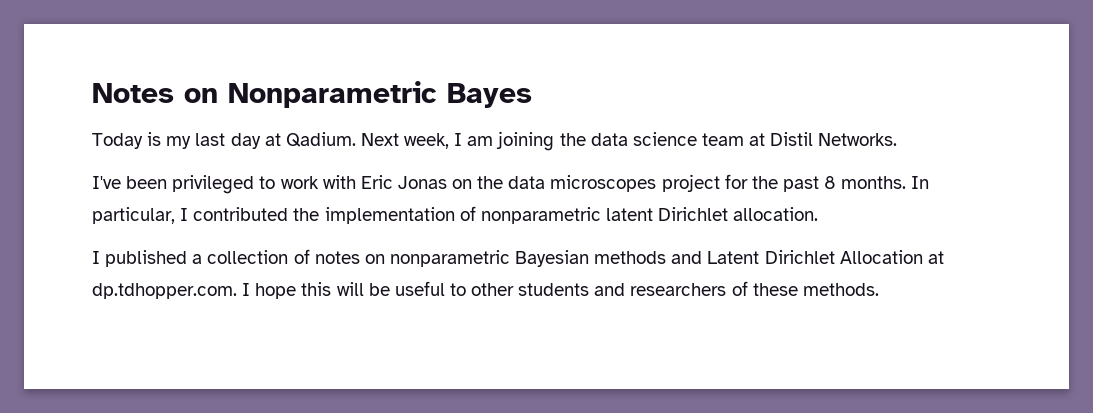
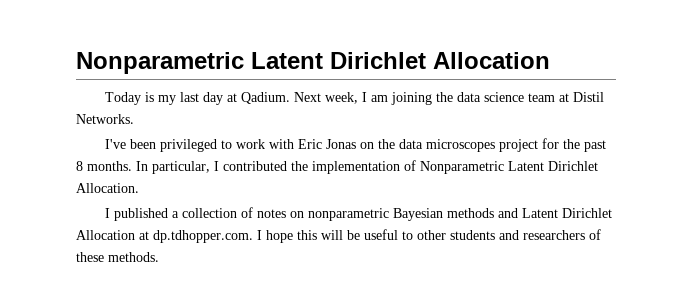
- Notes on Nonparametric Bayes
+ Nonparametric Latent Dirichlet Allocation
- In particular, I contributed the implementation of nonparametric latent Dirichlet allocation.
+ In particular, I contributed the implementation of Nonparametric Latent Dirichlet Allocation.

